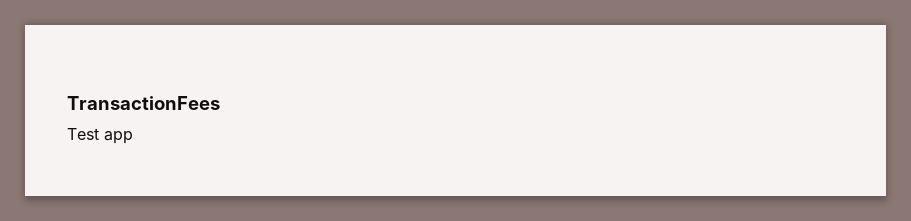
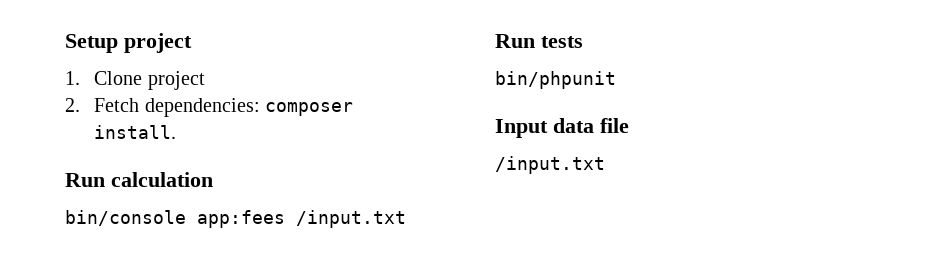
- TransactionFees
- Test app
+ Setup project
+ 1. Clone project
+ 2. Fetch dependencies: composer install.
+ Run calculation
+ bin/console app:fees /input.txt
+ Run tests
+ bin/phpunit
+ Input data file
+ /input.txt

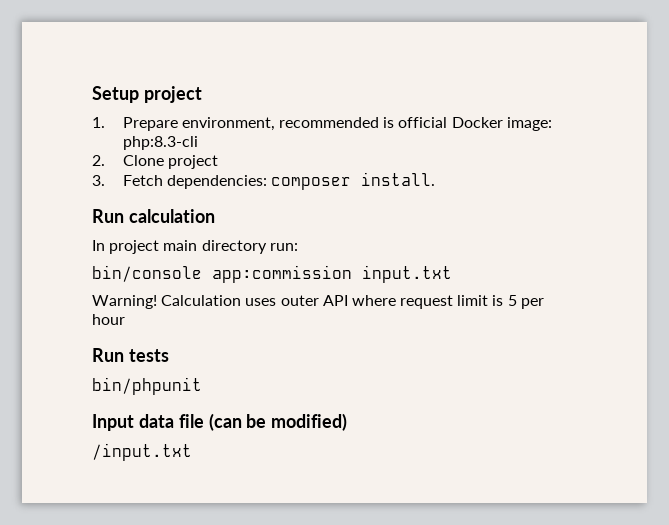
- 1. Clone project
+ 1. Prepare environment, recommended is official Docker image: php:8.3-cli
+ 2. Clone project
- 2. Fetch dependencies: composer install.
+ 3. Fetch dependencies: composer install.
- bin/console app:fees /input.txt
+ In project main directory run:
+ bin/console app:commission input.txt
+ Warning! Calculation uses outer API where request limit is 5 per hour
- Input data file
+ Input data file (can be modified)

